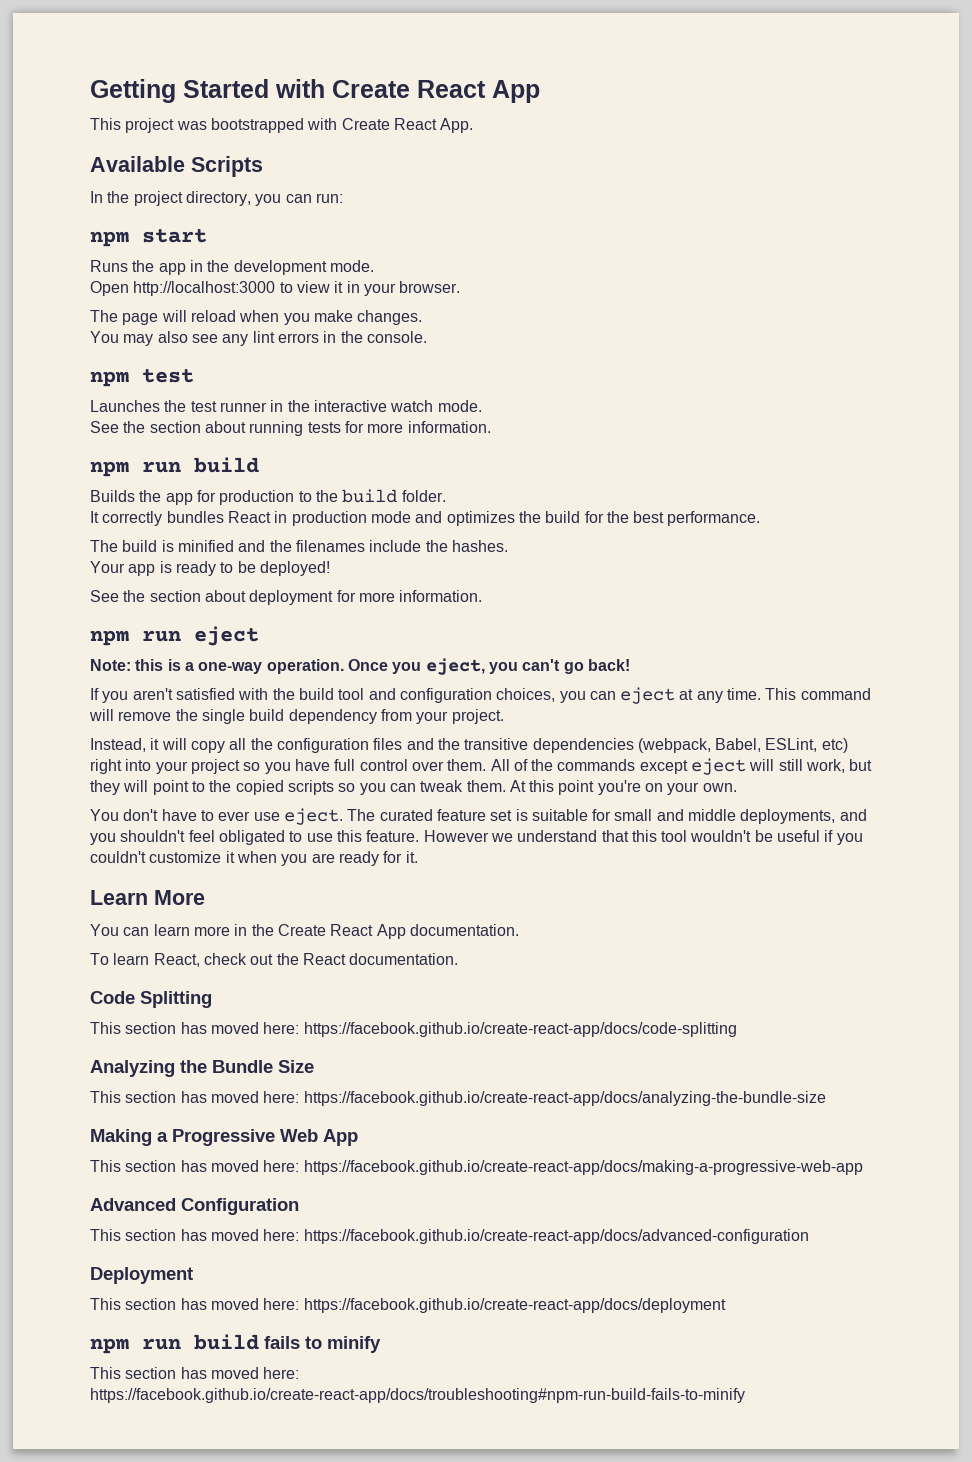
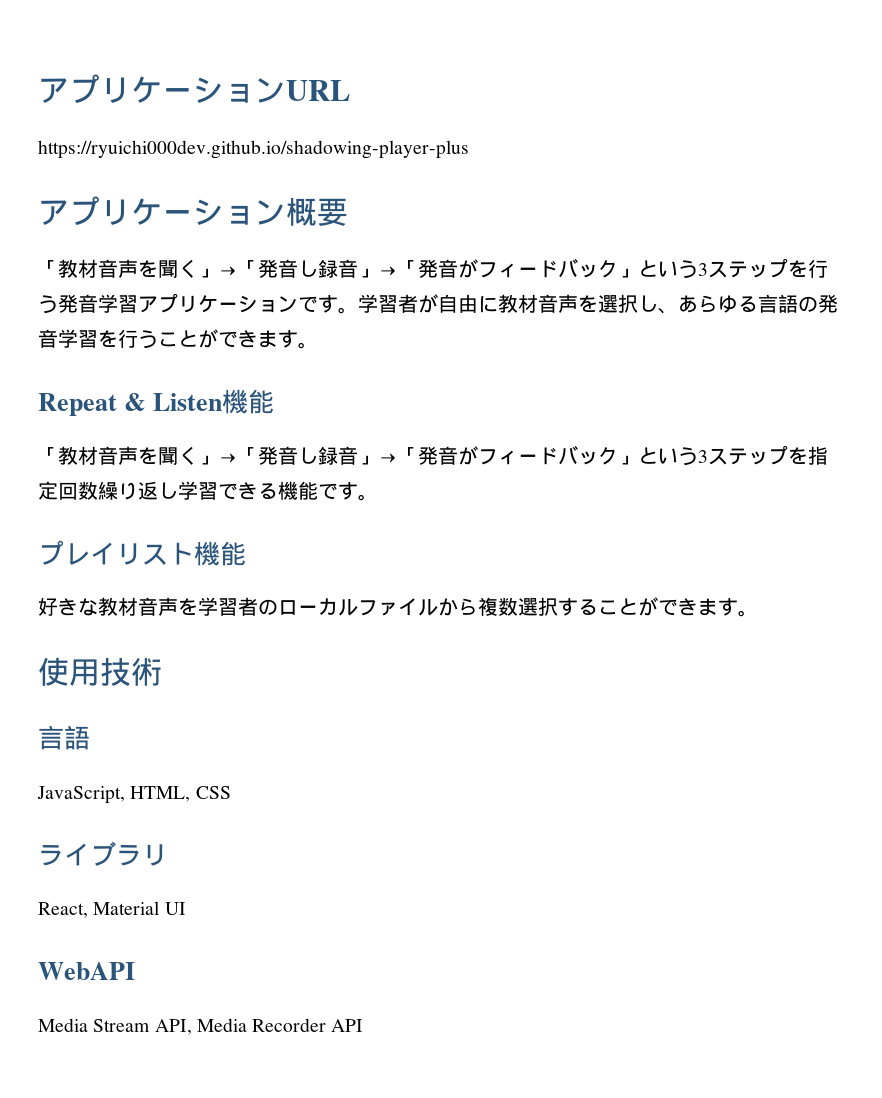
- Getting Started with Create React App
- This project was bootstrapped with Create React App.
- Available Scripts
- In the project directory, you can run:
- npm start
- Runs the app in the development mode.
- Open http://localhost:3000 to view it in your browser.
- The page will reload when you make changes.
- You may also see any lint errors in the console.
- npm test
- Launches the test runner in the interactive watch mode.
- See the section about running tests for more information.
- npm run build
- Builds the app for production to the build folder.
- It correctly bundles React in production mode and optimizes the build for the best performance.
- The build is minified and the filenames include the hashes.
- Your app is ready to be deployed!
- See the section about deployment for more information.
- npm run eject
- Note: this is a one-way operation. Once you eject, you can't go back!
- If you aren't satisfied with the build tool and configuration choices, you can eject at any time. This command will remove the single build dependency from your project.
- Instead, it will copy all the configuration files and the transitive dependencies (webpack, Babel, ESLint, etc) right into your project so you have full control over them. All of the commands except eject will still work, but they will point to the copied scripts so you can tweak them. At this point you're on your own.
- You don't have to ever use eject. The curated feature set is suitable for small and middle deployments, and you shouldn't feel obligated to use this feature. However we understand that this tool wouldn't be useful if you couldn't customize it when you are ready for it.
- Learn More
- You can learn more in the Create React App documentation.
- To learn React, check out the React documentation.
- Code Splitting
- This section has moved here: https://facebook.github.io/create-react-app/docs/code-splitting
- Analyzing the Bundle Size
- This section has moved here: https://facebook.github.io/create-react-app/docs/analyzing-the-bundle-size
- Making a Progressive Web App
- This section has moved here: https://facebook.github.io/create-react-app/docs/making-a-progressive-web-app
- Advanced Configuration
- This section has moved here: https://facebook.github.io/create-react-app/docs/advanced-configuration
- Deployment
- This section has moved here: https://facebook.github.io/create-react-app/docs/deployment
- npm run build fails to minify
- This section has moved here: https://facebook.github.io/create-react-app/docs/troubleshooting#npm-run-build-fails-to-minify
+ アプリケーションURL
+ https://ryuichi000dev.github.io/shadowing-player-plus
+ アプリケーション概要
+ 「教材音声を聞く」→「発音し録音」→「発音がフィードバック」という3ステップを行う発音学習アプリケーションです。学習者が自由に教材音声を選択し、あらゆる言語の発音学習を行うことができます。
+ Repeat & Listen機能
+ 「教材音声を聞く」→「発音し録音」→「発音がフィードバック」という3ステップを指定回数繰り返し学習できる機能です。
+ プレイリスト機能
+ 好きな教材音声を学習者のローカルファイルから複数選択することができます。
+ 使用技術
+ 言語
+ JavaScript, HTML, CSS
+ ライブラリ
+ React, Material UI
+ WebAPI
+ Media Stream API, Media Recorder API

